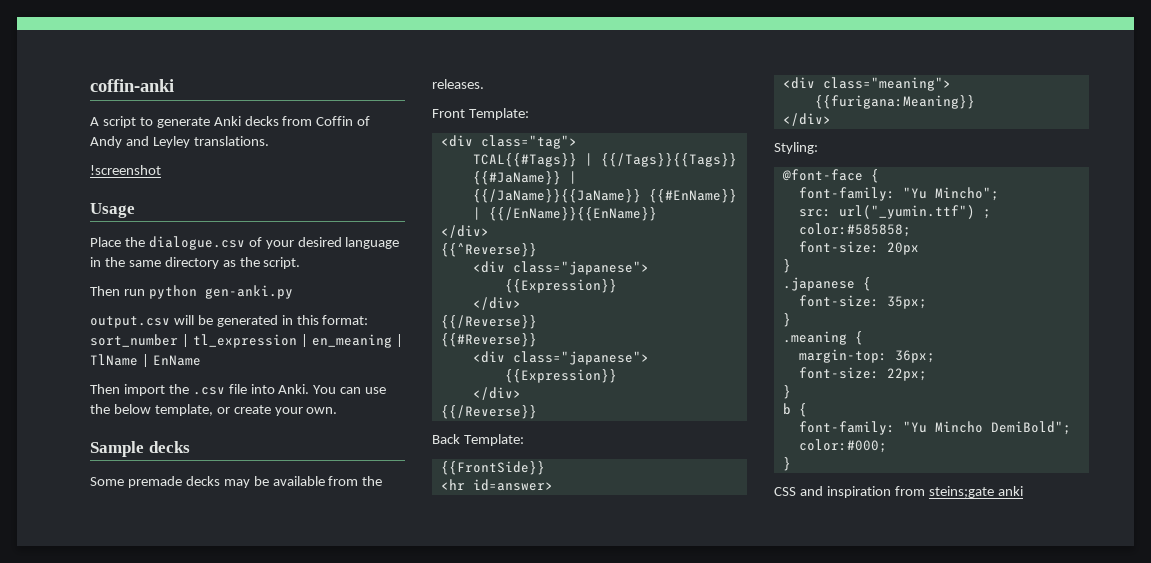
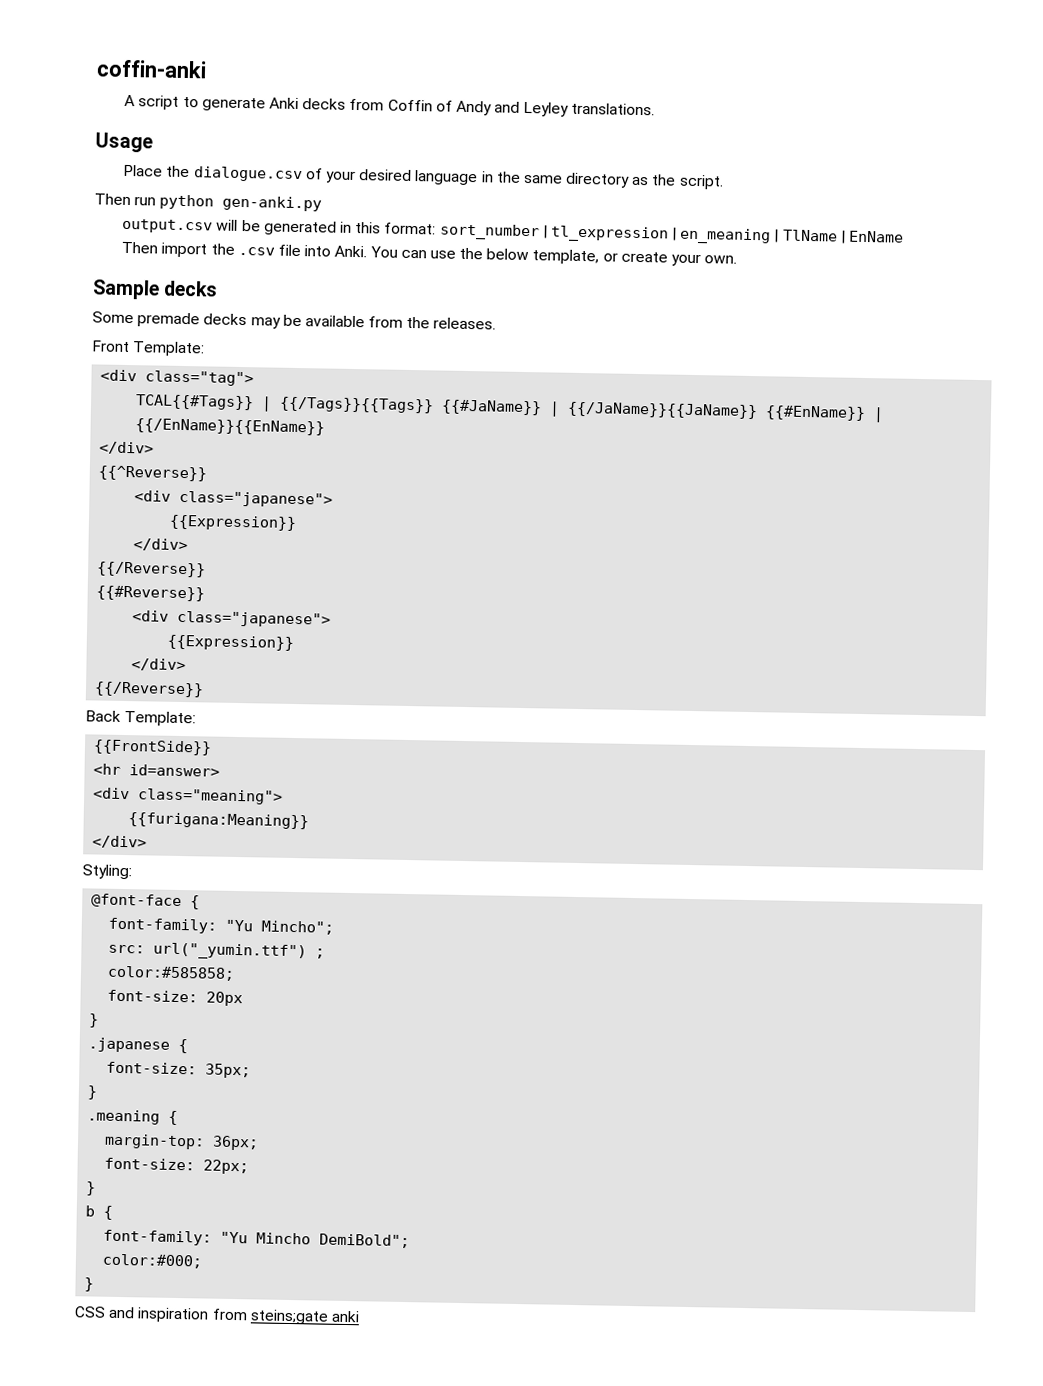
- !screenshot

